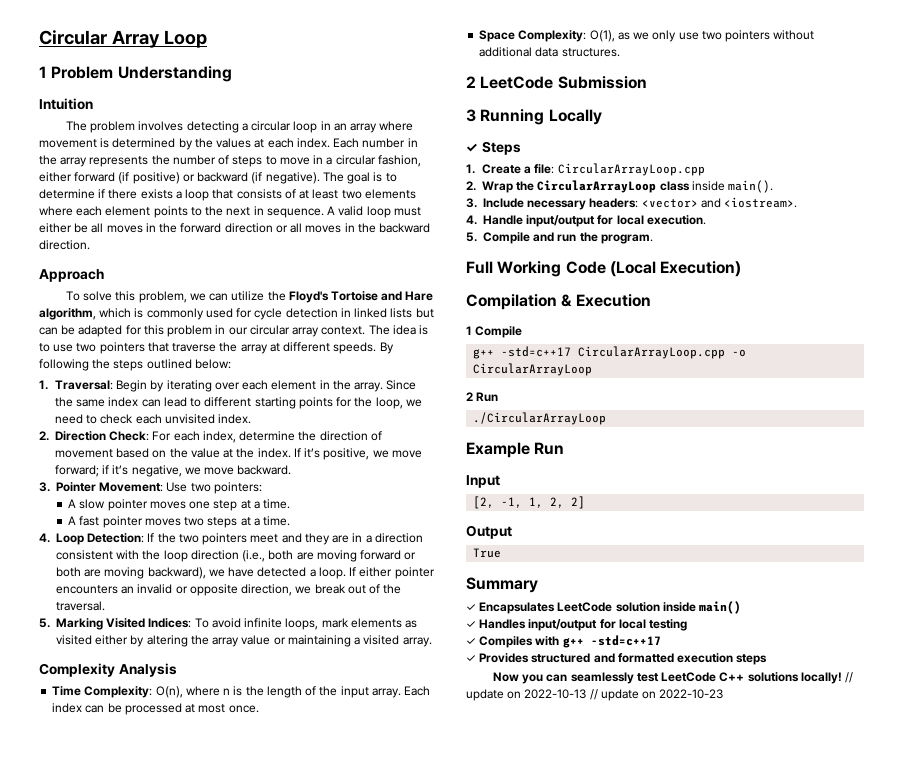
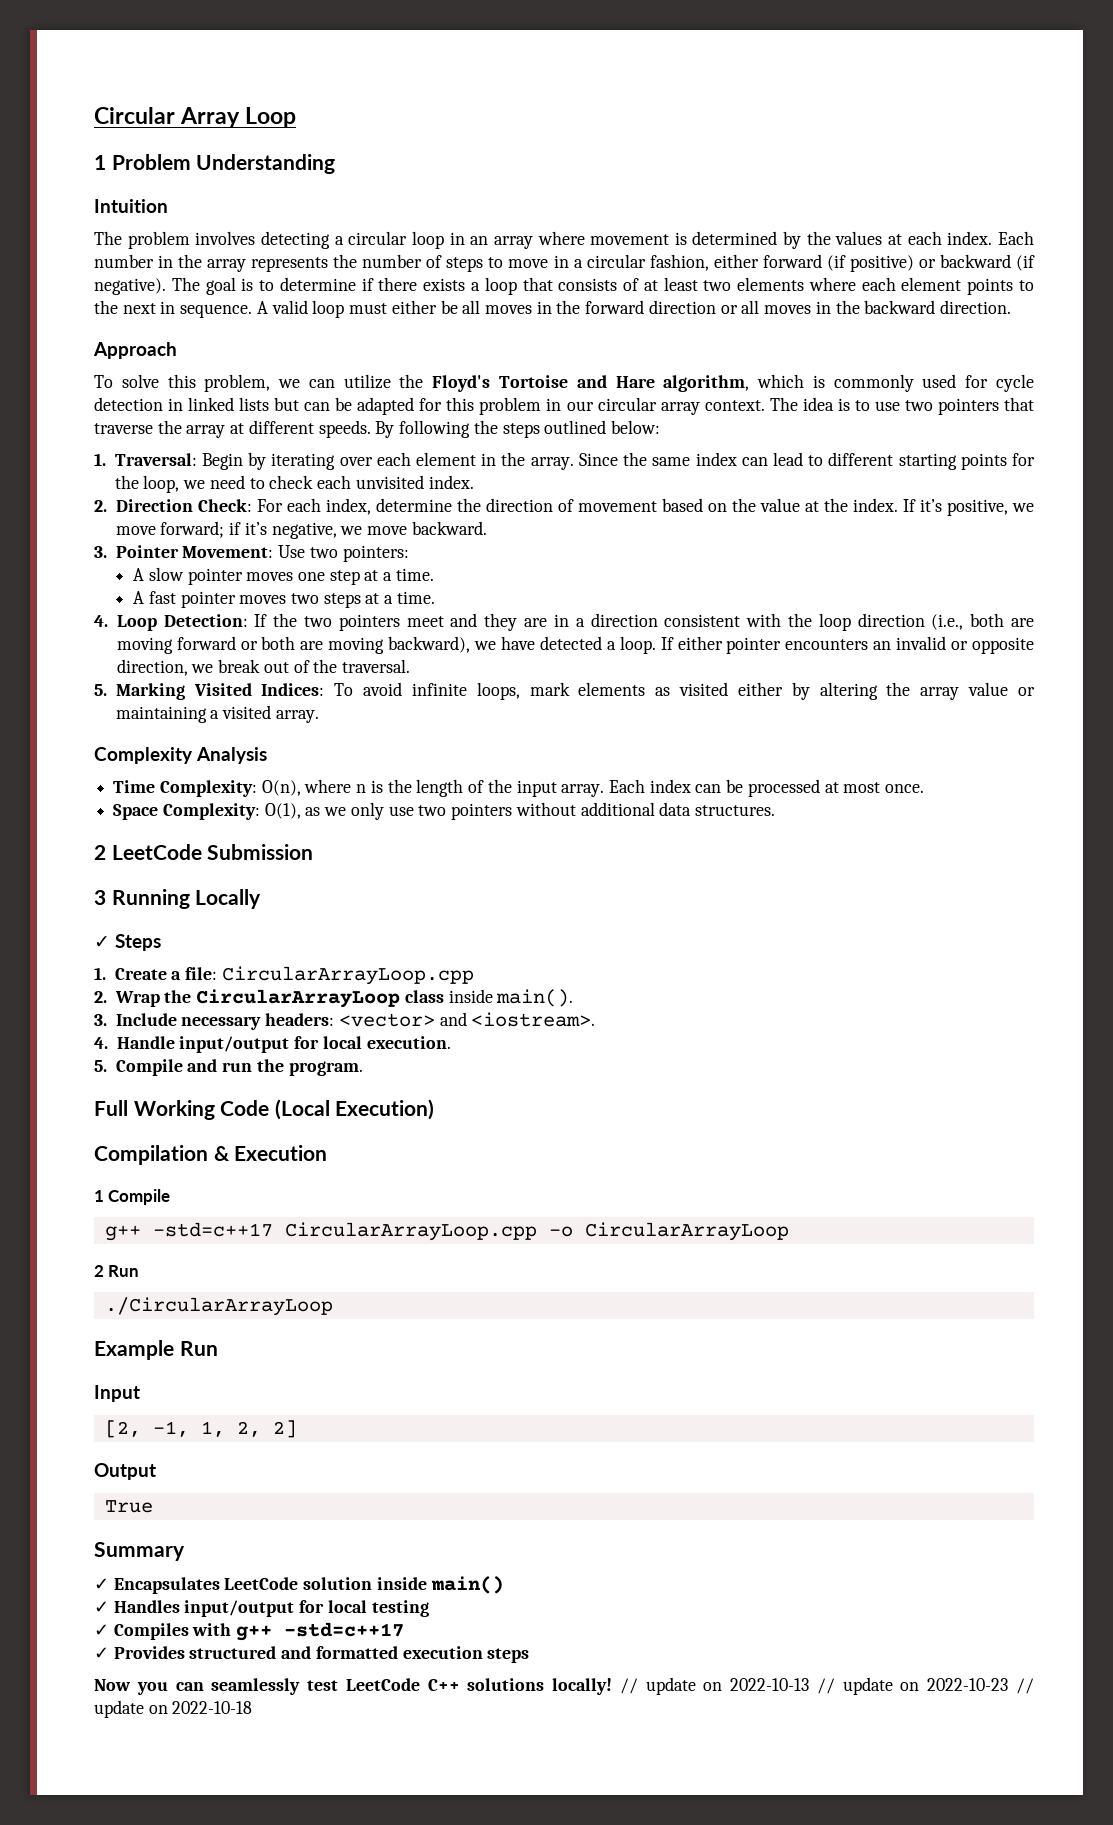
- // update on 2022-10-13 // update on 2022-10-23
+ // update on 2022-10-13 // update on 2022-10-23 // update on 2022-10-18

